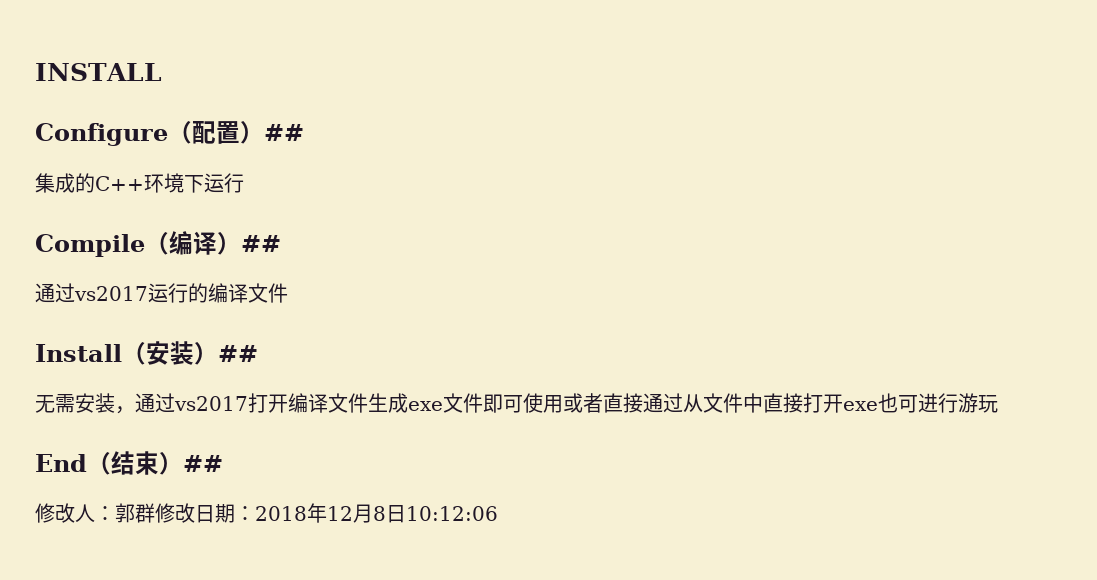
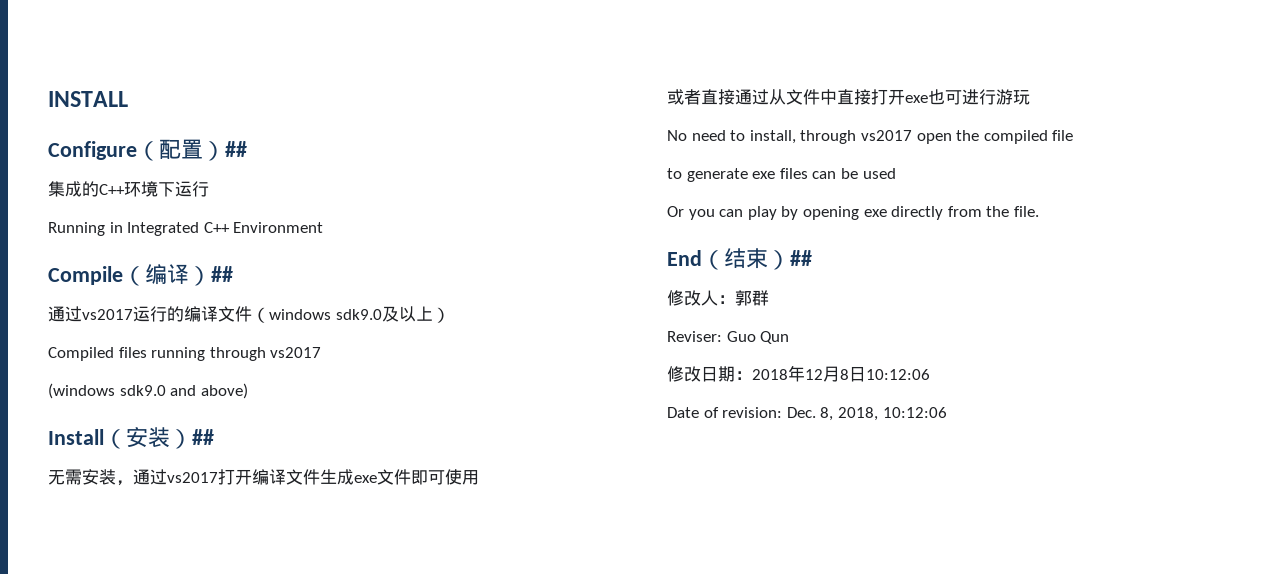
+ Running in Integrated C++ Environment
- 通过vs2017运行的编译文件
+ 通过vs2017运行的编译文件（windows sdk9.0及以上）
+ Compiled files running through vs2017
+ (windows sdk9.0 and above)
- 无需安装，通过vs2017打开编译文件生成exe文件即可使用或者直接通过从文件中直接打开exe也可进行游玩
+ 无需安装，通过vs2017打开编译文件生成exe文件即可使用
+ 或者直接通过从文件中直接打开exe也可进行游玩
+ No need to install, through vs2017 open the compiled file
+ to generate exe files can be used
+ Or you can play by opening exe directly from the file.
- 修改人：郭群修改日期：2018年12月8日10:12:06
+ 修改人：郭群
+ Reviser: Guo Qun
+ 修改日期：2018年12月8日10:12:06
+ Date of revision: Dec. 8, 2018, 10:12:06

